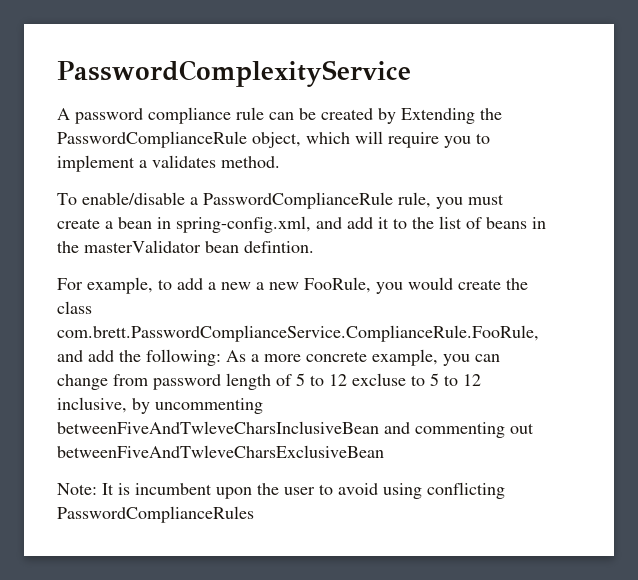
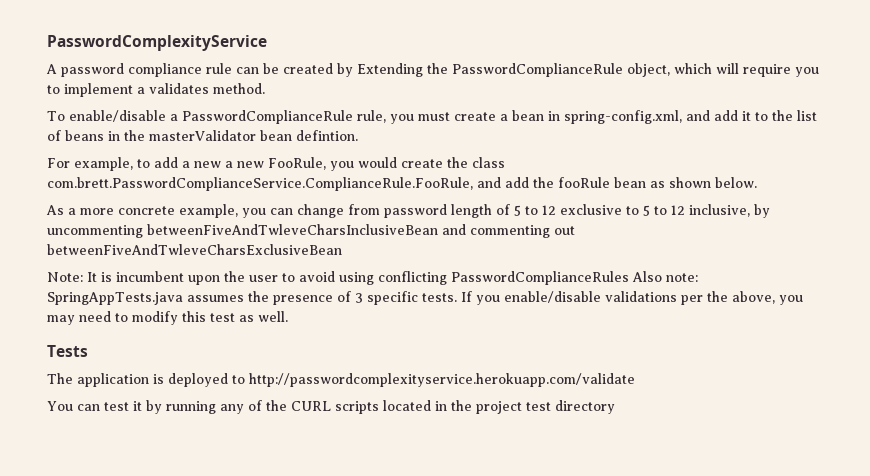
- For example, to add a new a new FooRule, you would create the class com.brett.PasswordComplianceService.ComplianceRule.FooRule, and add the following: As a more concrete example, you can change from password length of 5 to 12 excluse to 5 to 12 inclusive, by uncommenting betweenFiveAndTwleveCharsInclusiveBean and commenting out betweenFiveAndTwleveCharsExclusiveBean
+ For example, to add a new a new FooRule, you would create the class com.brett.PasswordComplianceService.ComplianceRule.FooRule, and add the fooRule bean as shown below.
+ As a more concrete example, you can change from password length of 5 to 12 exclusive to 5 to 12 inclusive, by uncommenting betweenFiveAndTwleveCharsInclusiveBean and commenting out betweenFiveAndTwleveCharsExclusiveBean
- Note: It is incumbent upon the user to avoid using conflicting PasswordComplianceRules
+ Note: It is incumbent upon the user to avoid using conflicting PasswordComplianceRules Also note: SpringAppTests.java assumes the presence of 3 specific tests. If you enable/disable validations per the above, you may need to modify this test as well.
+ Tests
+ The application is deployed to http://passwordcomplexityservice.herokuapp.com/validate
+ You can test it by running any of the CURL scripts located in the project test directory

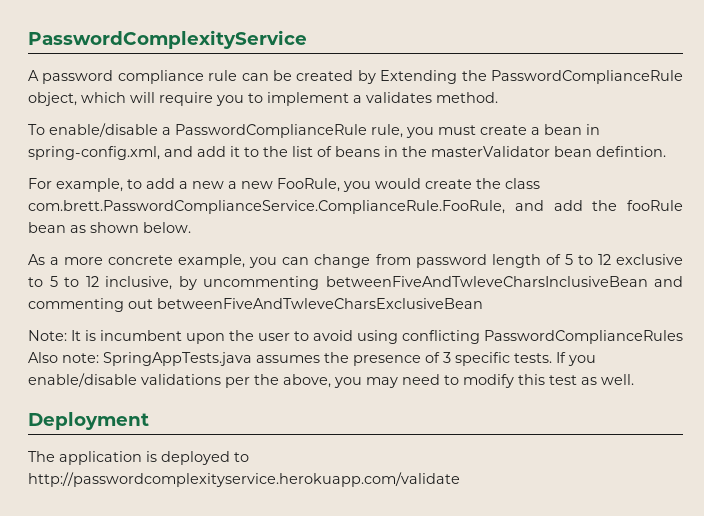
- Tests
+ Deployment
- You can test it by running any of the CURL scripts located in the project test directory

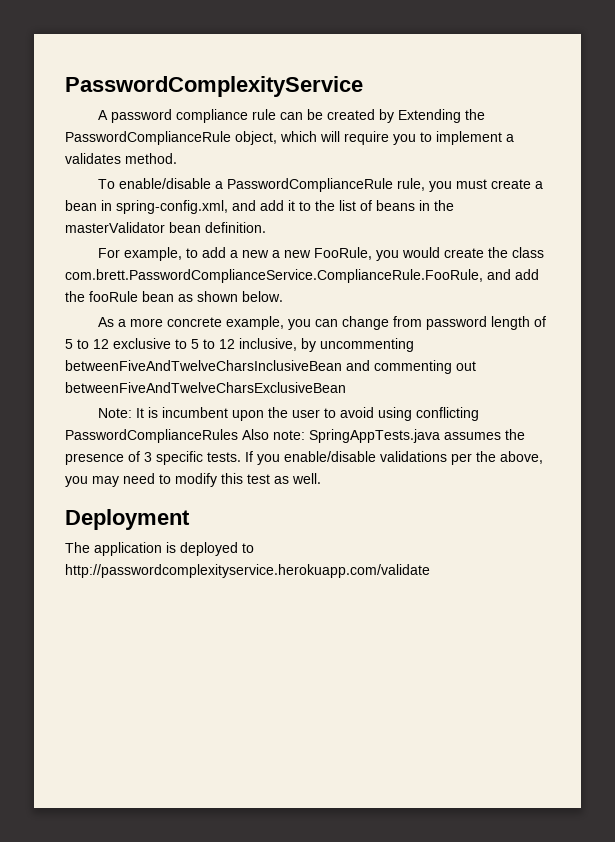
- To enable/disable a PasswordComplianceRule rule, you must create a bean in spring-config.xml, and add it to the list of beans in the masterValidator bean defintion.
+ To enable/disable a PasswordComplianceRule rule, you must create a bean in spring-config.xml, and add it to the list of beans in the masterValidator bean definition.
- As a more concrete example, you can change from password length of 5 to 12 exclusive to 5 to 12 inclusive, by uncommenting betweenFiveAndTwleveCharsInclusiveBean and commenting out betweenFiveAndTwleveCharsExclusiveBean
+ As a more concrete example, you can change from password length of 5 to 12 exclusive to 5 to 12 inclusive, by uncommenting betweenFiveAndTwelveCharsInclusiveBean and commenting out betweenFiveAndTwelveCharsExclusiveBean

